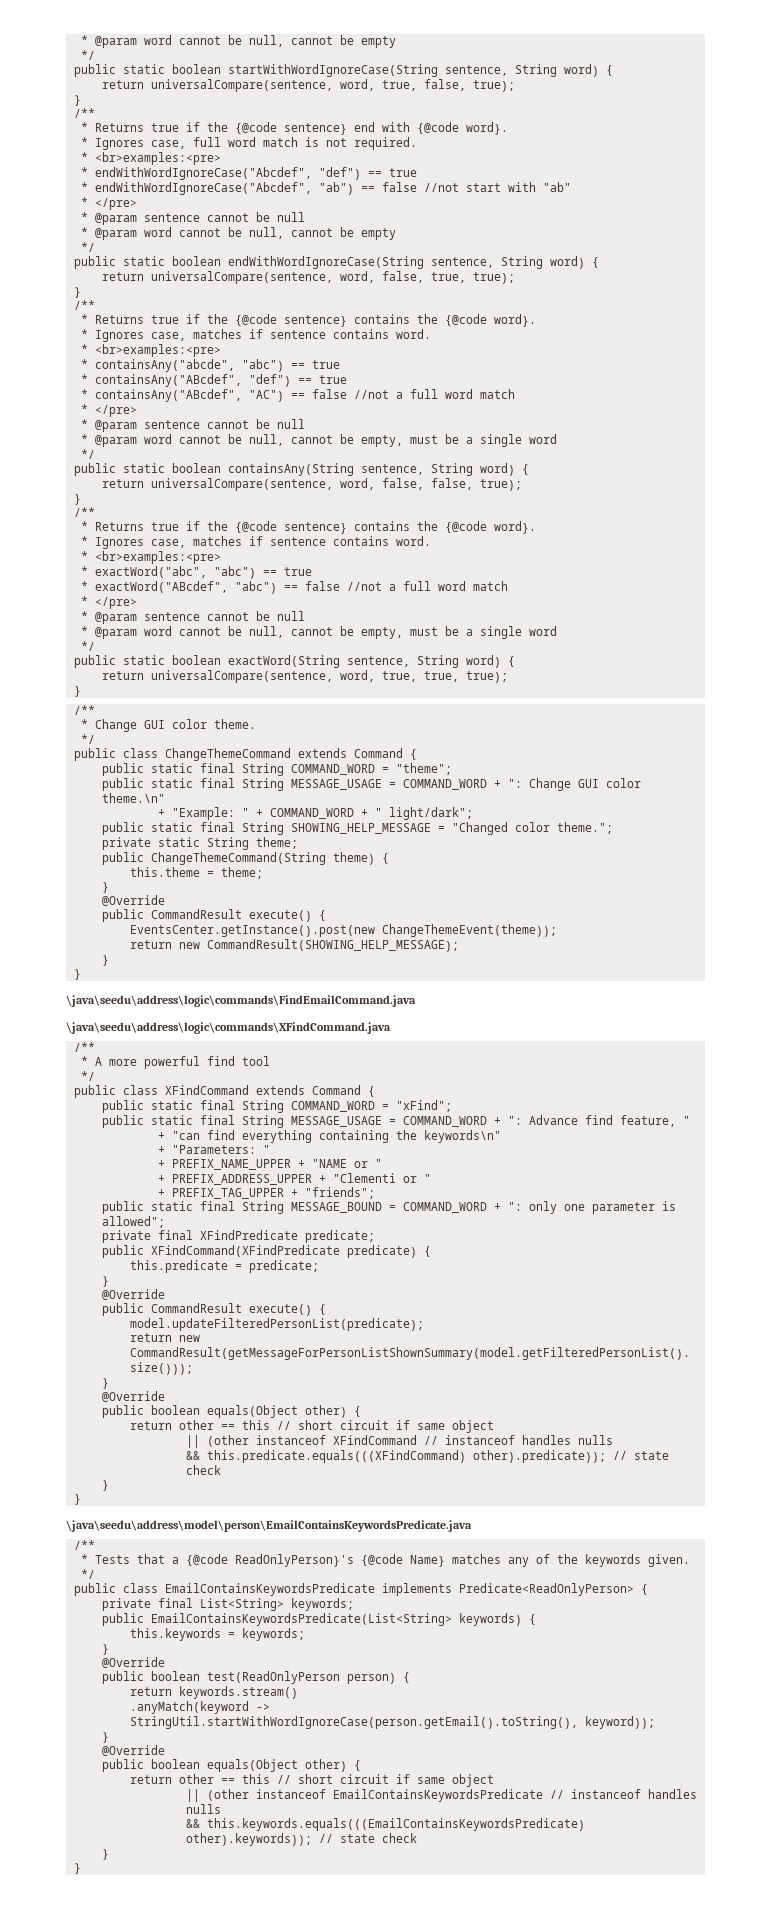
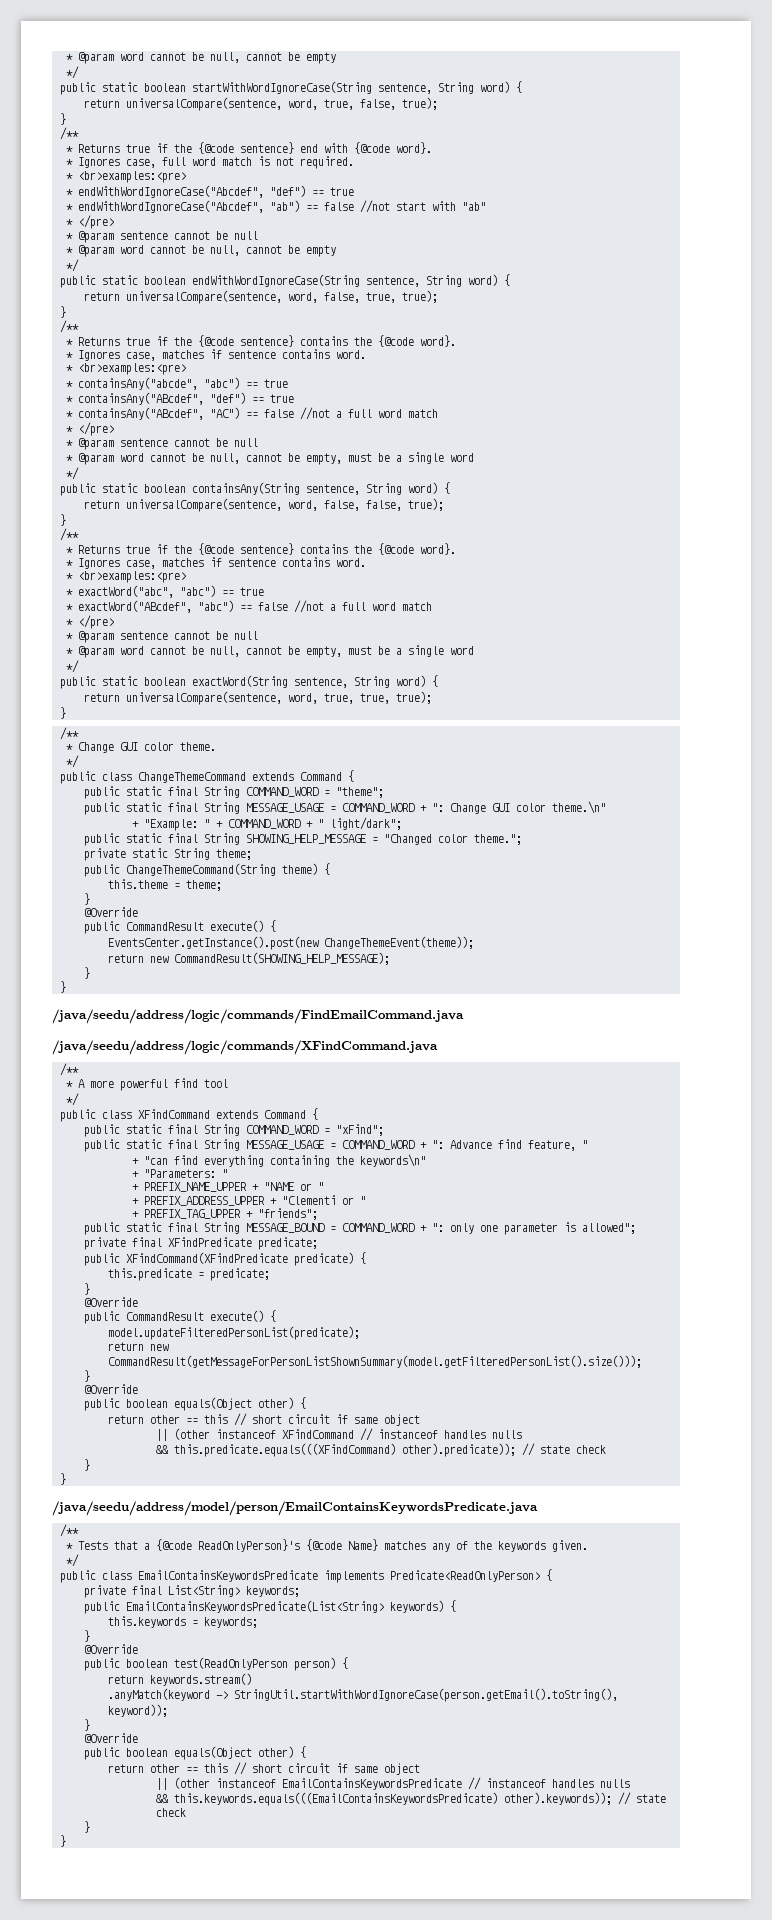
- \java\seedu\address\logic\commands\FindEmailCommand.java
- \java\seedu\address\logic\commands\XFindCommand.java
+ /java/seedu/address/logic/commands/FindEmailCommand.java
+ /java/seedu/address/logic/commands/XFindCommand.java
- \java\seedu\address\model\person\EmailContainsKeywordsPredicate.java
+ /java/seedu/address/model/person/EmailContainsKeywordsPredicate.java

